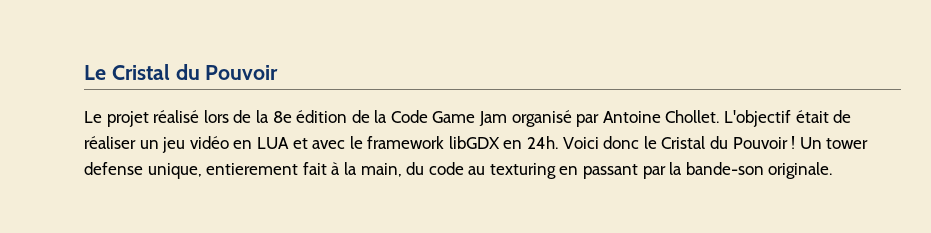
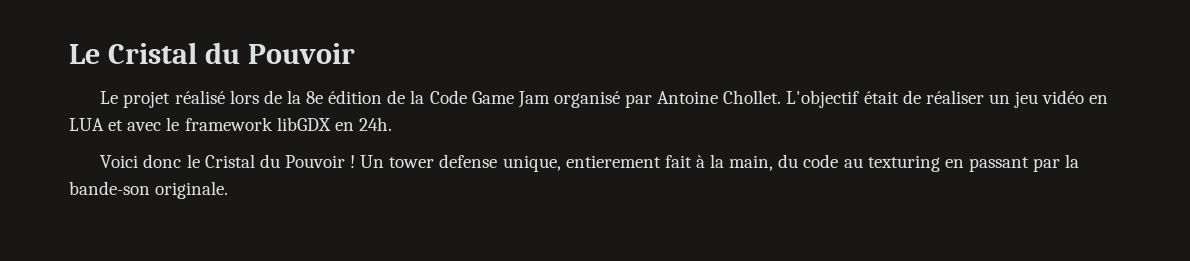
- L'objectif était de réaliser un jeu vidéo en LUA et avec le framework libGDX en 24h. Voici donc le Cristal du Pouvoir !
+ L'objectif était de réaliser un jeu vidéo en LUA et avec le framework libGDX en 24h.
+ Voici donc le Cristal du Pouvoir !

